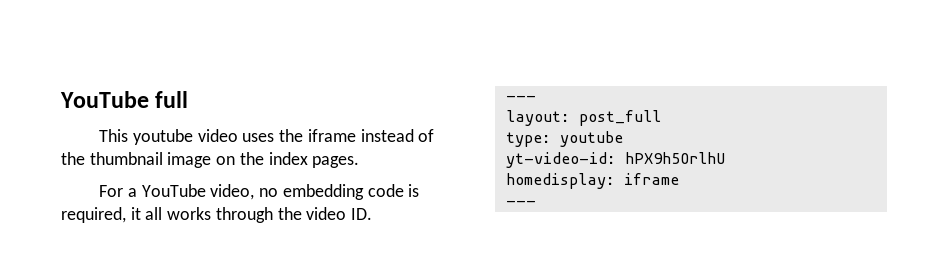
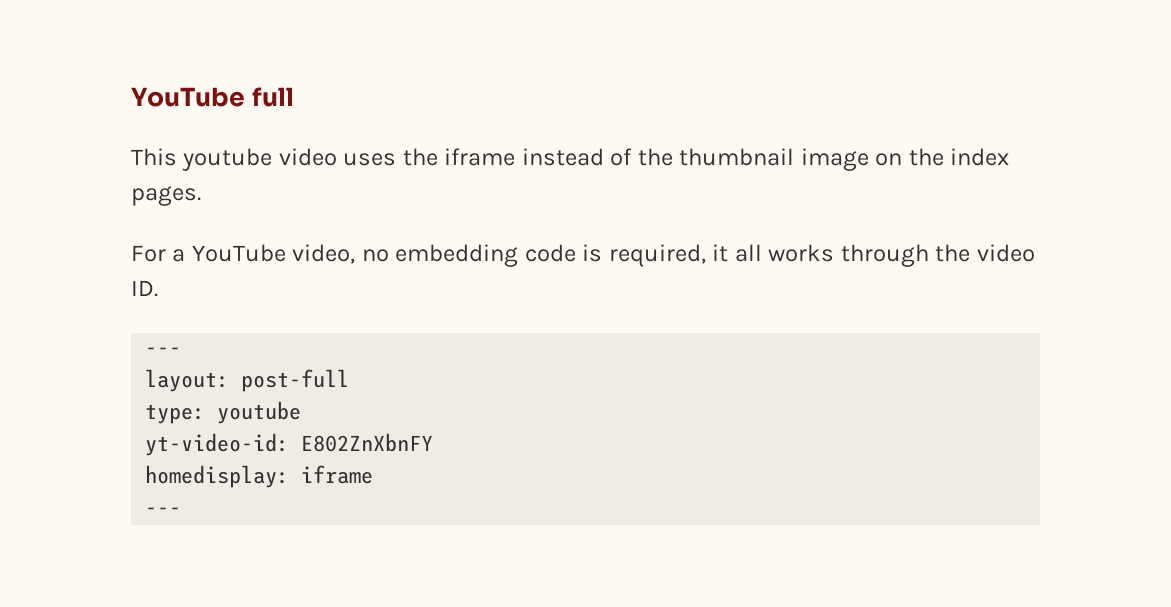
- layout: post_full
+ layout: post-full
- yt-video-id: hPX9h5OrlhU
+ yt-video-id: E802ZnXbnFY

